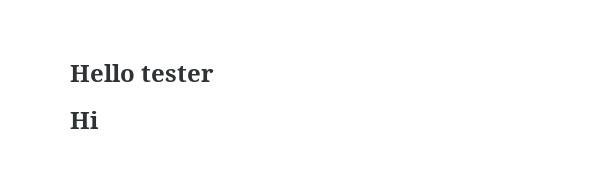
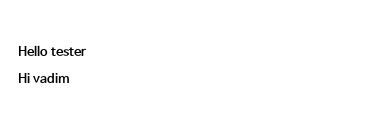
- Hi
+ Hi vadim

